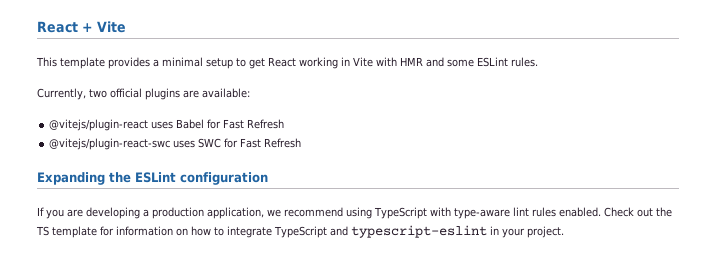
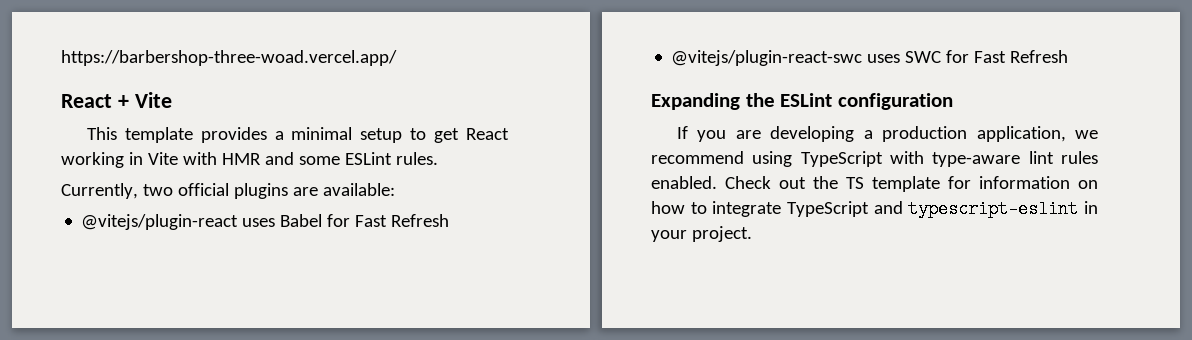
+ https://barbershop-three-woad.vercel.app/

